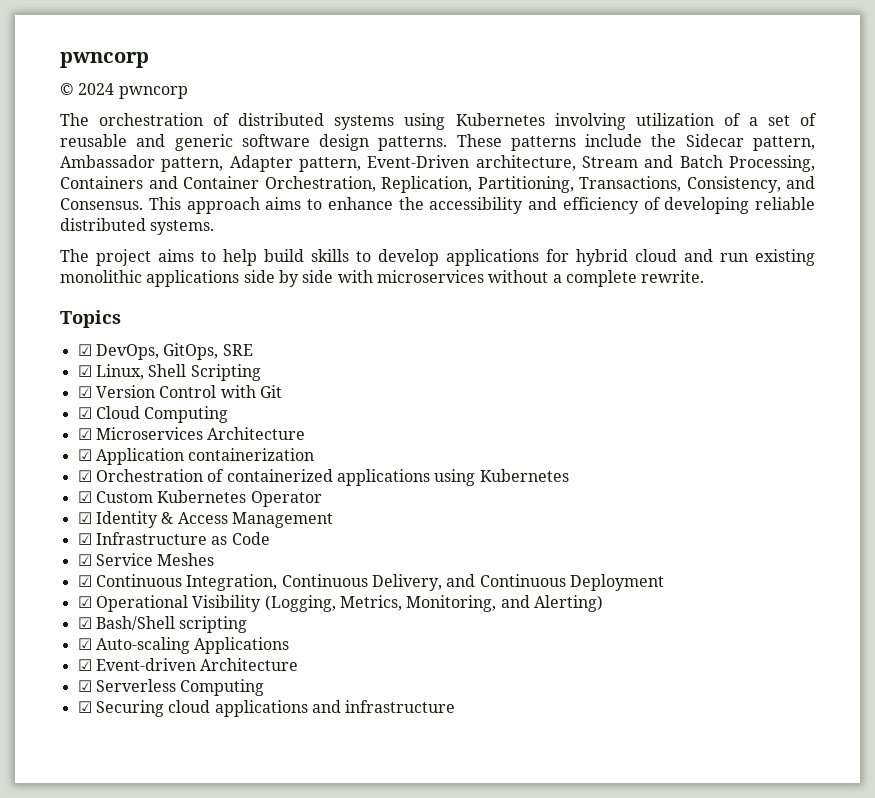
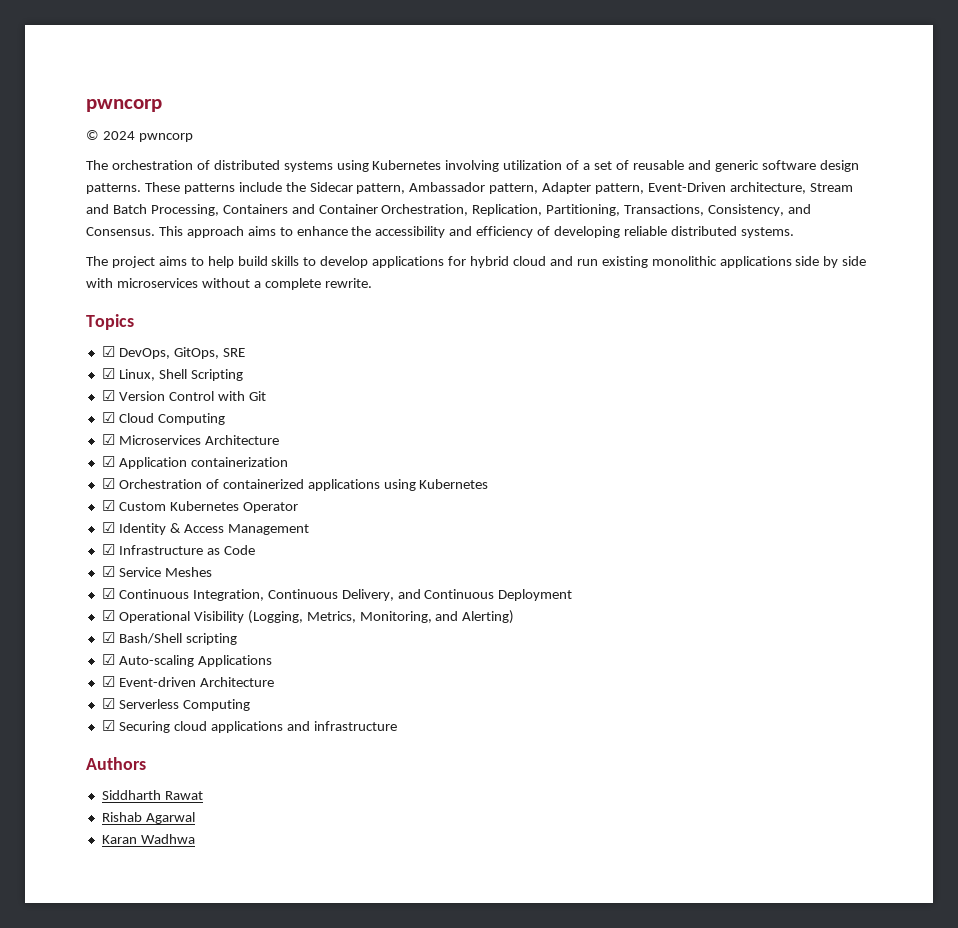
+ Authors
+ Siddharth Rawat
+ Rishab Agarwal
+ Karan Wadhwa

